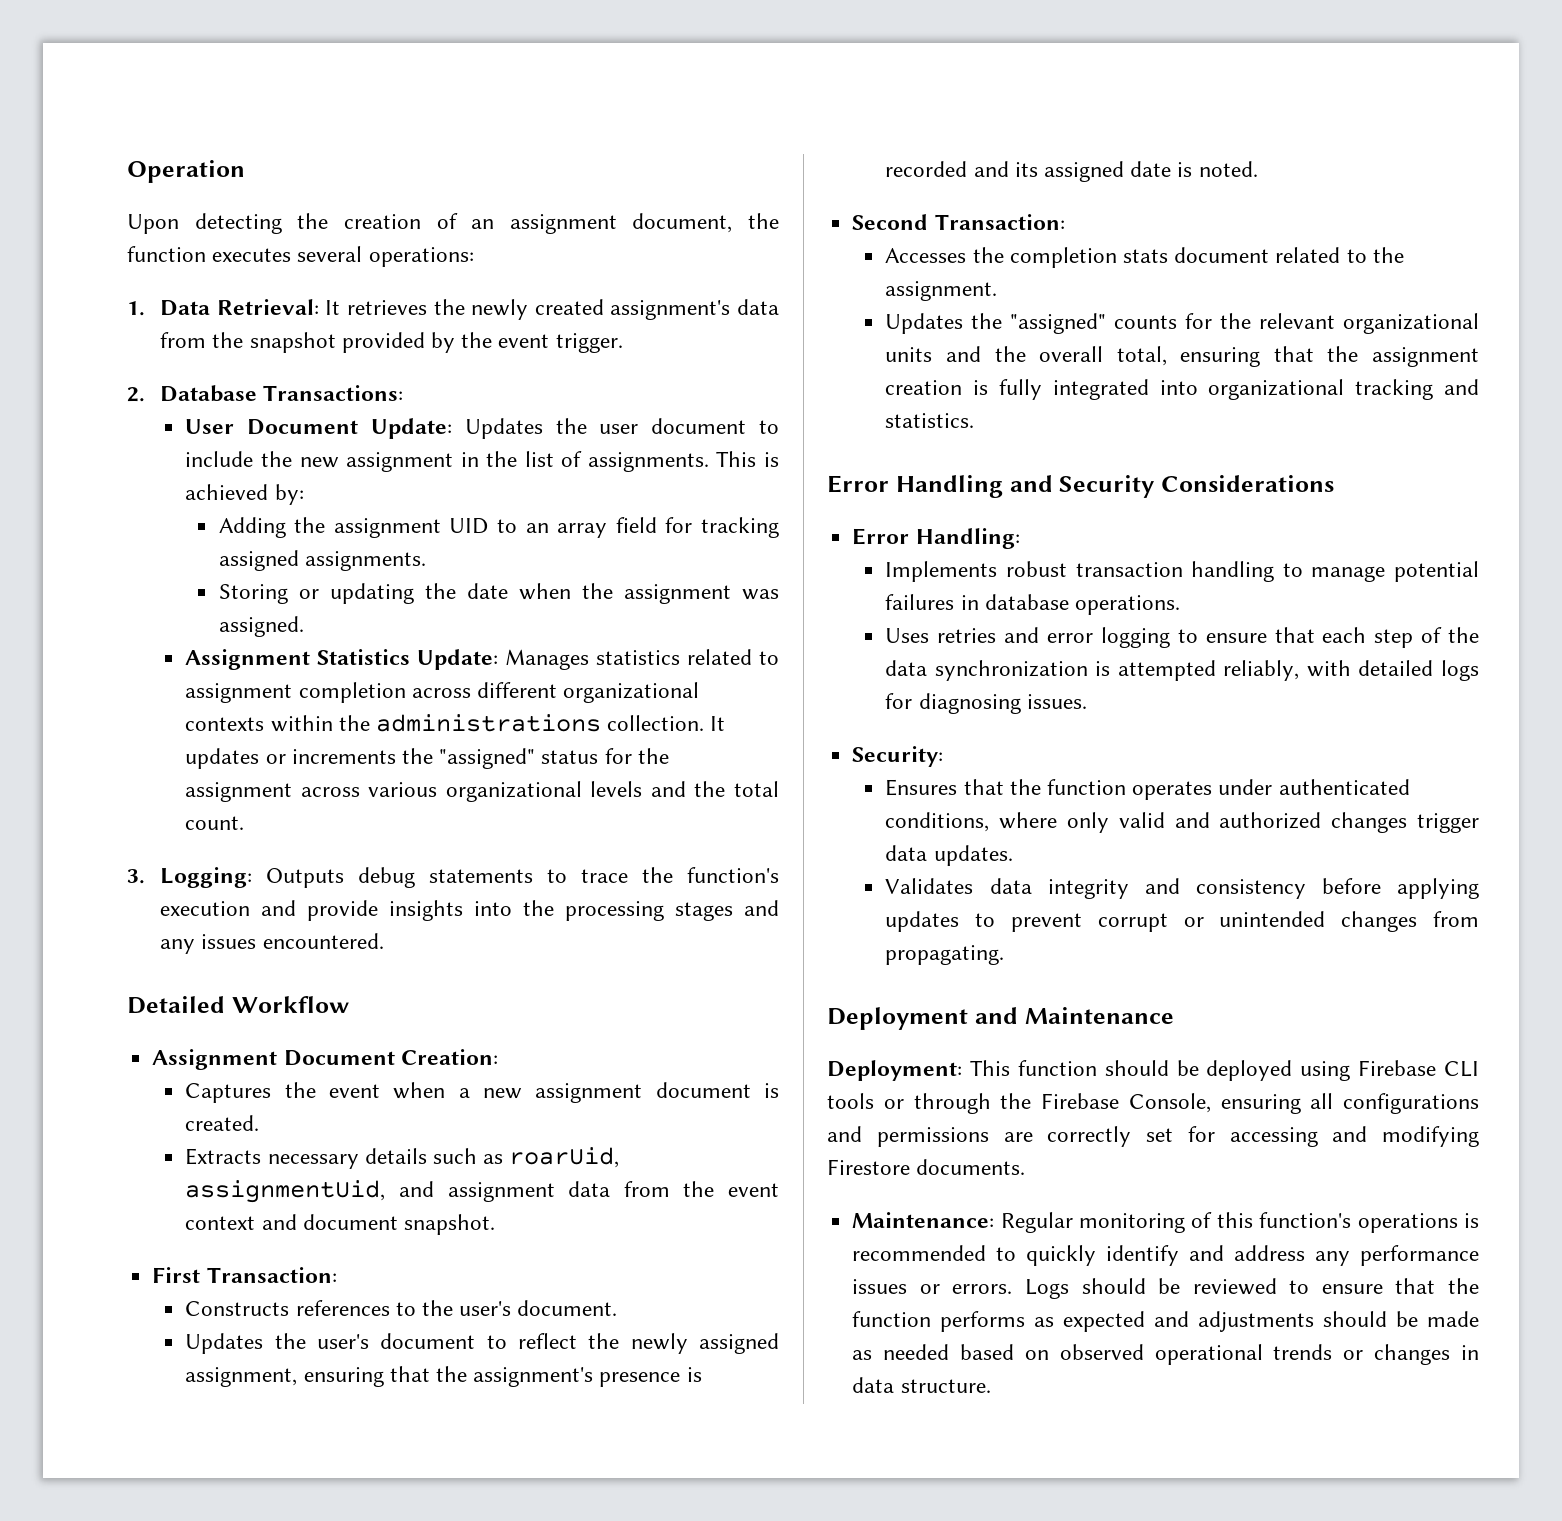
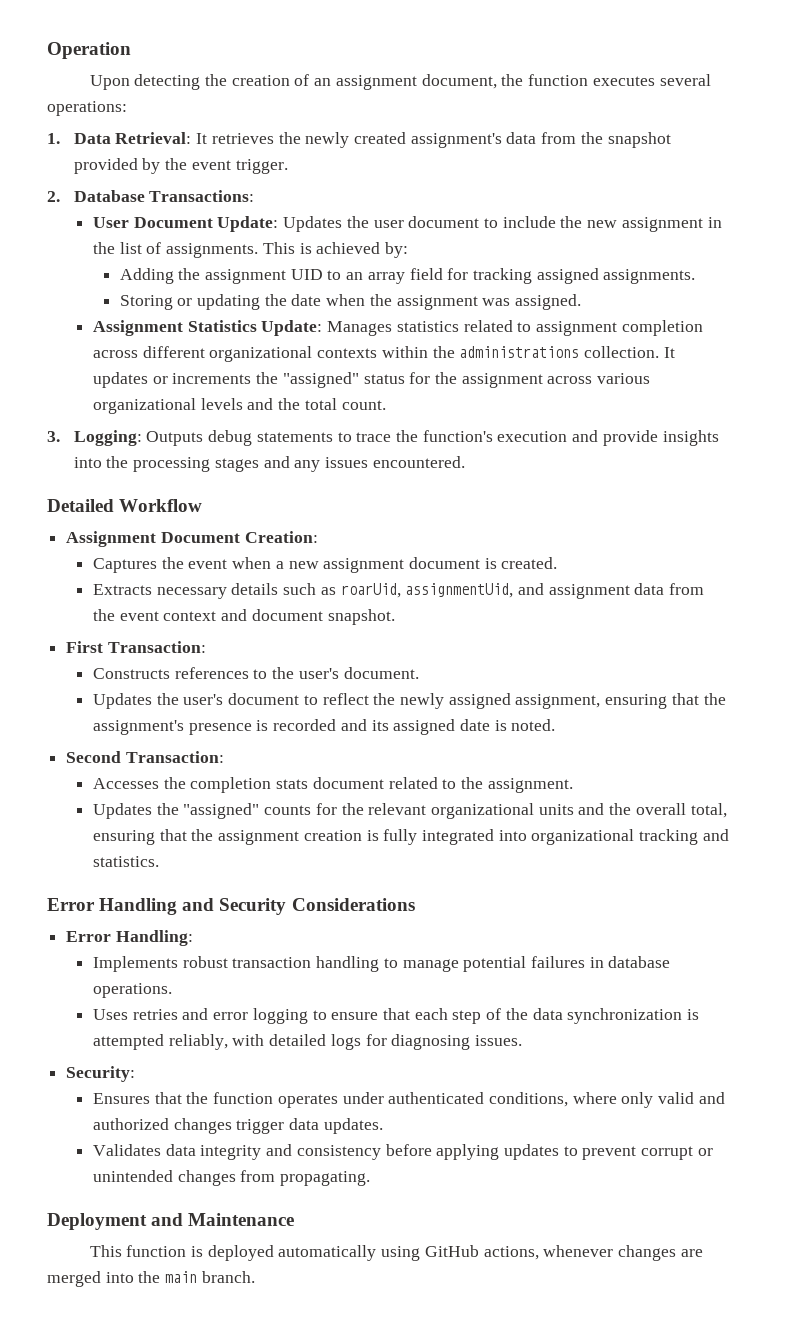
- Deployment: This function should be deployed using Firebase CLI tools or through the Firebase Console, ensuring all configurations and permissions are correctly set for accessing and modifying Firestore documents.
- Maintenance: Regular monitoring of this function's operations is recommended to quickly identify and address any performance issues or errors. Logs should be reviewed to ensure that the function performs as expected and adjustments should be made as needed based on observed operational trends or changes in data structure.
+ This function is deployed automatically using GitHub actions, whenever changes are merged into the main branch.

